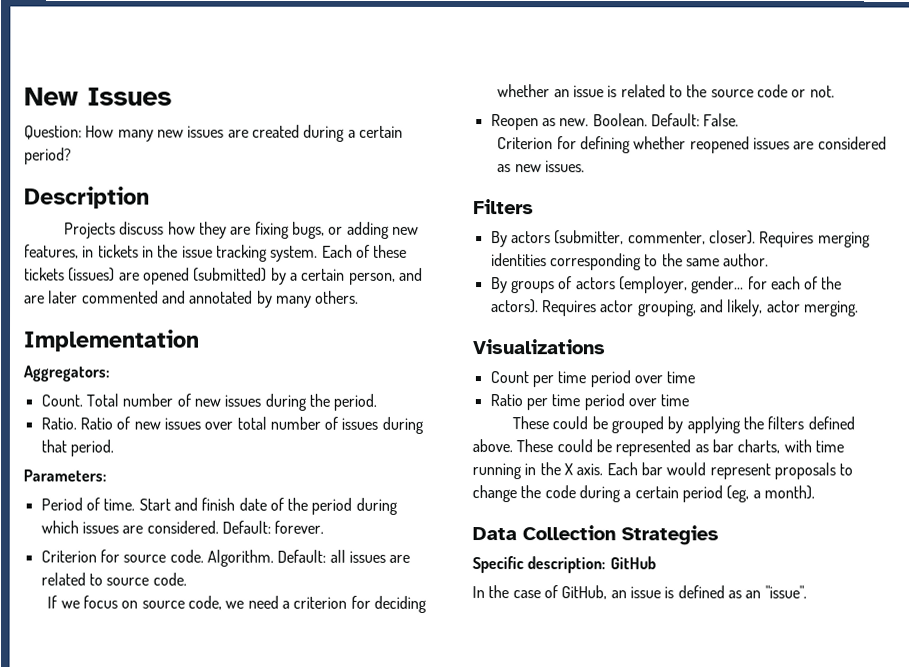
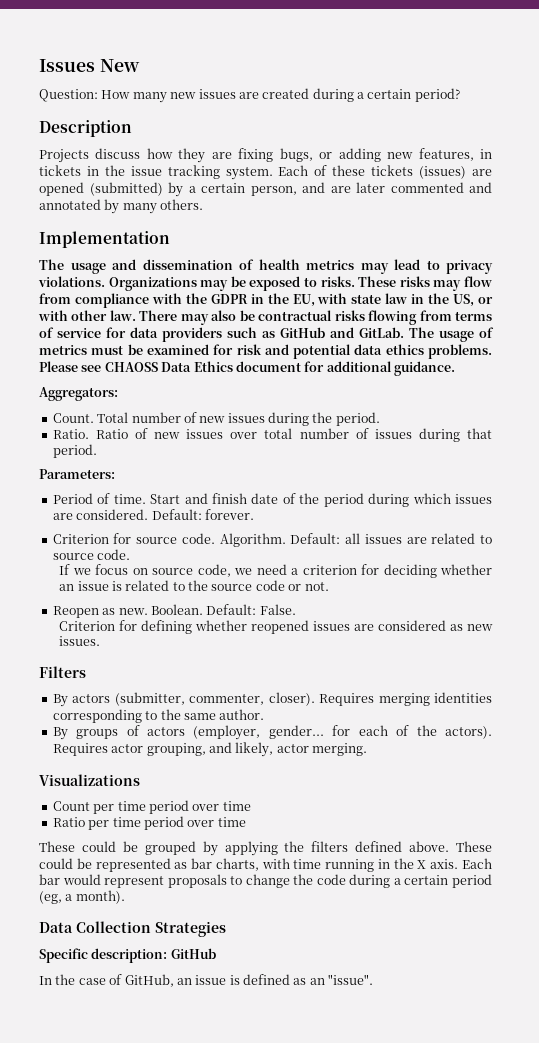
- New Issues
+ Issues New
+ The usage and dissemination of health metrics may lead to privacy violations. Organizations may be exposed to risks. These risks may flow from compliance with the GDPR in the EU, with state law in the US, or with other law. There may also be contractual risks flowing from terms of service for data providers such as GitHub and GitLab. The usage of metrics must be examined for risk and potential data ethics problems. Please see CHAOSS Data Ethics document for additional guidance.

